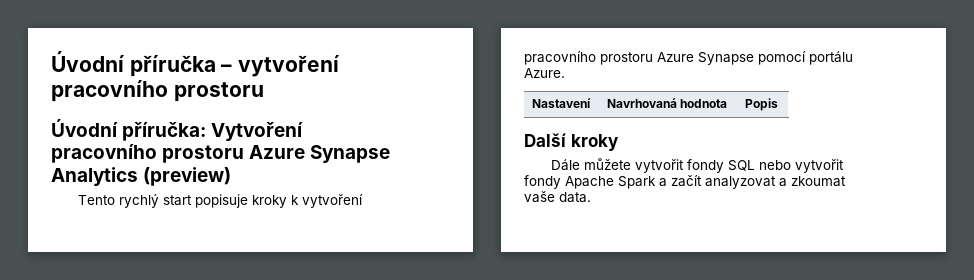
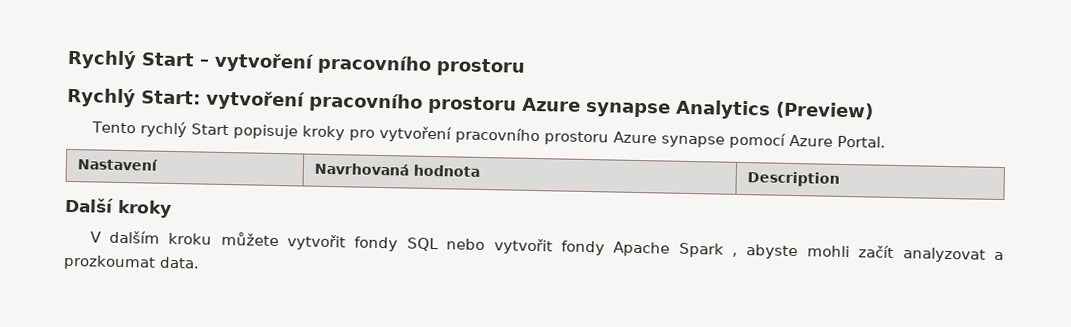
- Úvodní příručka – vytvoření pracovního prostoru
+ Rychlý Start – vytvoření pracovního prostoru
- Úvodní příručka: Vytvoření pracovního prostoru Azure Synapse Analytics (preview)
- Tento rychlý start popisuje kroky k vytvoření pracovního prostoru Azure Synapse pomocí portálu Azure.
+ Rychlý Start: vytvoření pracovního prostoru Azure synapse Analytics (Preview)
+ Tento rychlý Start popisuje kroky pro vytvoření pracovního prostoru Azure synapse pomocí Azure Portal.
- Nastavení | Navrhovaná hodnota | Popis
+ Nastavení | Navrhovaná hodnota | Description
- Dále můžete vytvořit fondy SQL nebo vytvořit fondy Apache Spark a začít analyzovat a zkoumat vaše data.
+ V dalším kroku můžete vytvořit fondy SQL nebo vytvořit fondy Apache Spark , abyste mohli začít analyzovat a prozkoumat data.

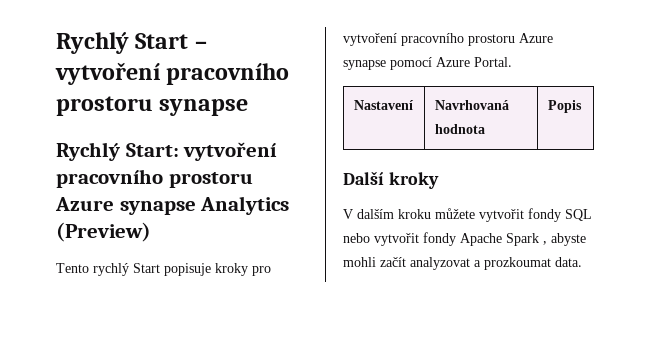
- Rychlý Start – vytvoření pracovního prostoru
+ Rychlý Start – vytvoření pracovního prostoru synapse
- Nastavení | Navrhovaná hodnota | Description
+ Nastavení | Navrhovaná hodnota | Popis

